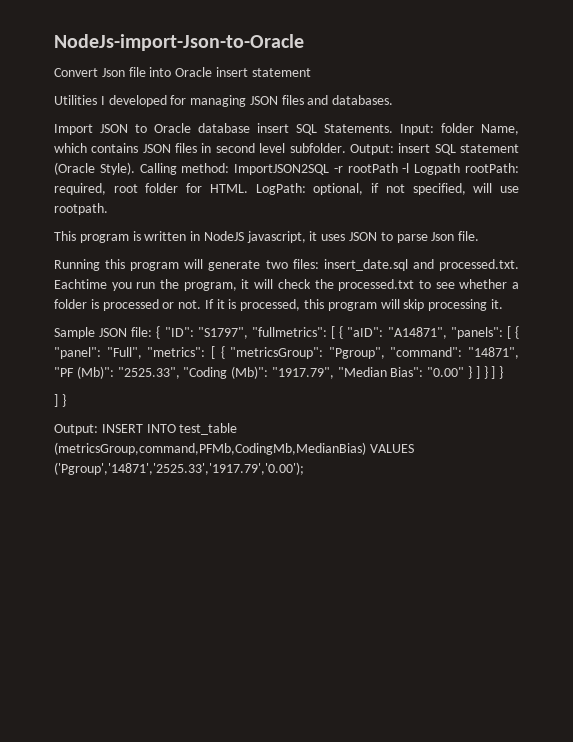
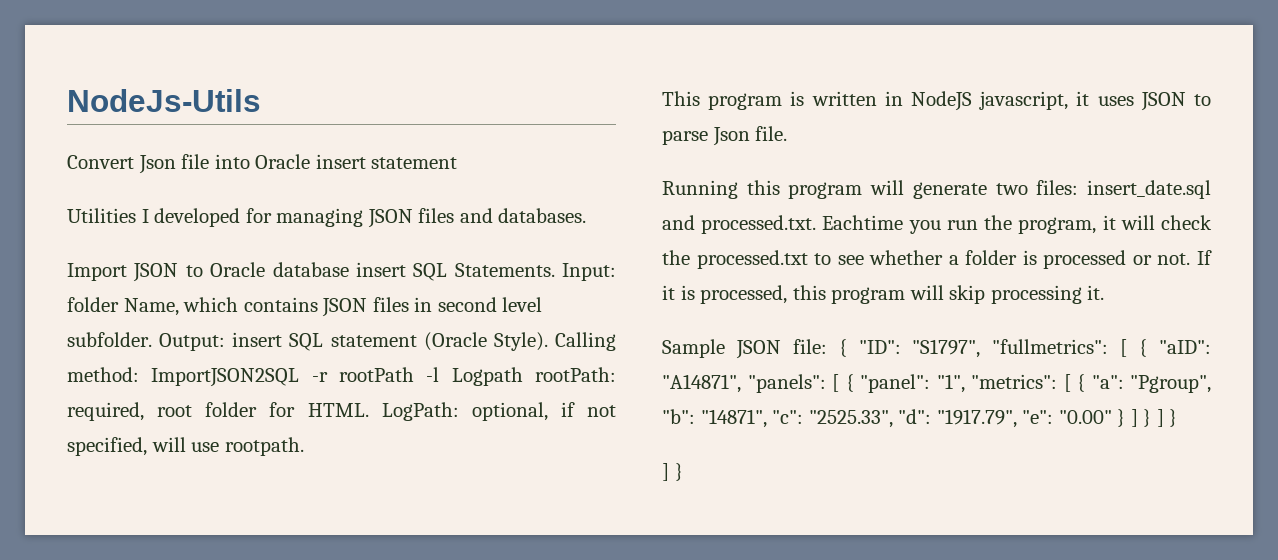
- NodeJs-import-Json-to-Oracle
+ NodeJs-Utils
- Sample JSON file: { "ID": "S1797", "fullmetrics": [ { "aID": "A14871", "panels": [ { "panel": "Full", "metrics": [ { "metricsGroup": "Pgroup", "command": "14871", "PF (Mb)": "2525.33", "Coding (Mb)": "1917.79", "Median Bias": "0.00" } ] } ] }
+ Sample JSON file: { "ID": "S1797", "fullmetrics": [ { "aID": "A14871", "panels": [ { "panel": "1", "metrics": [ { "a": "Pgroup", "b": "14871", "c": "2525.33", "d": "1917.79", "e": "0.00" } ] } ] }
- Output: INSERT INTO test_table (metricsGroup,command,PFMb,CodingMb,MedianBias) VALUES ('Pgroup','14871','2525.33','1917.79','0.00');

